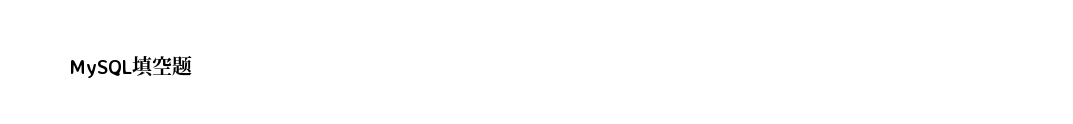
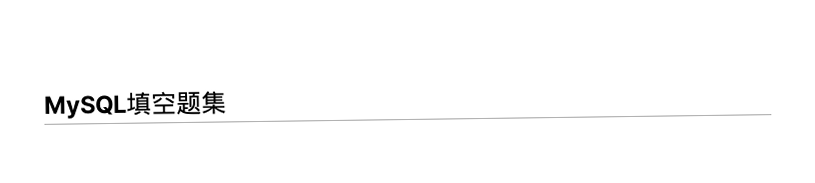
- MySQL填空题
+ MySQL填空题集

